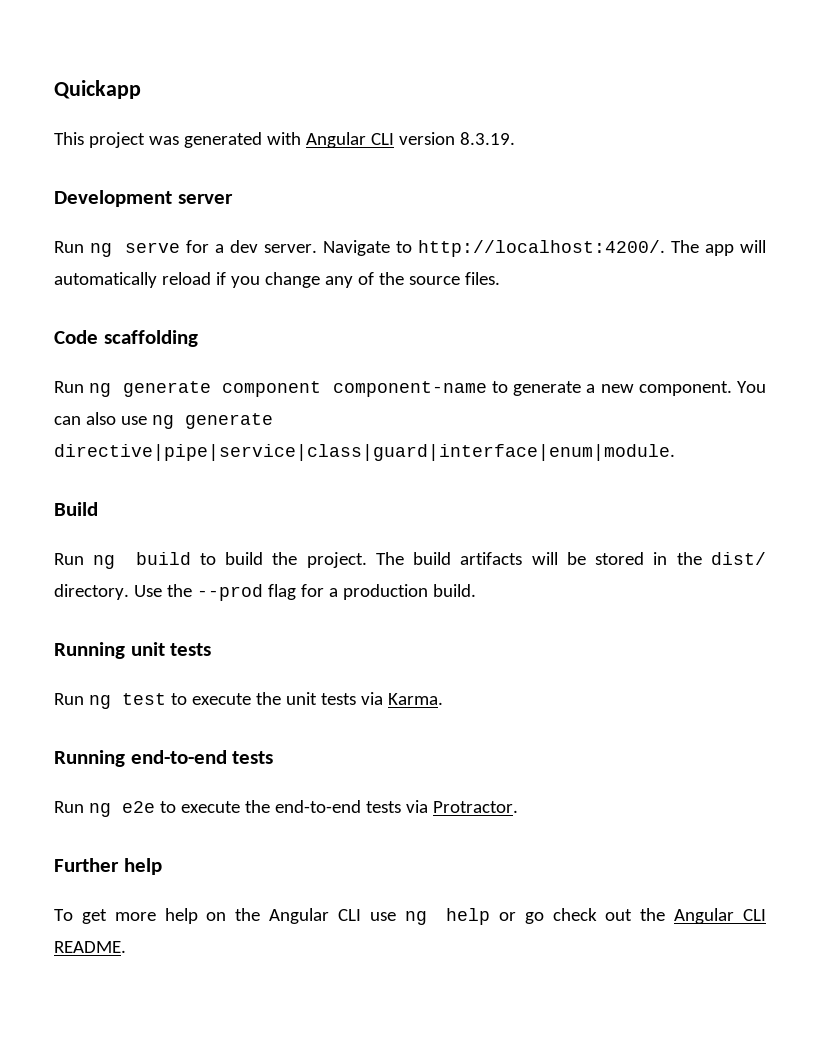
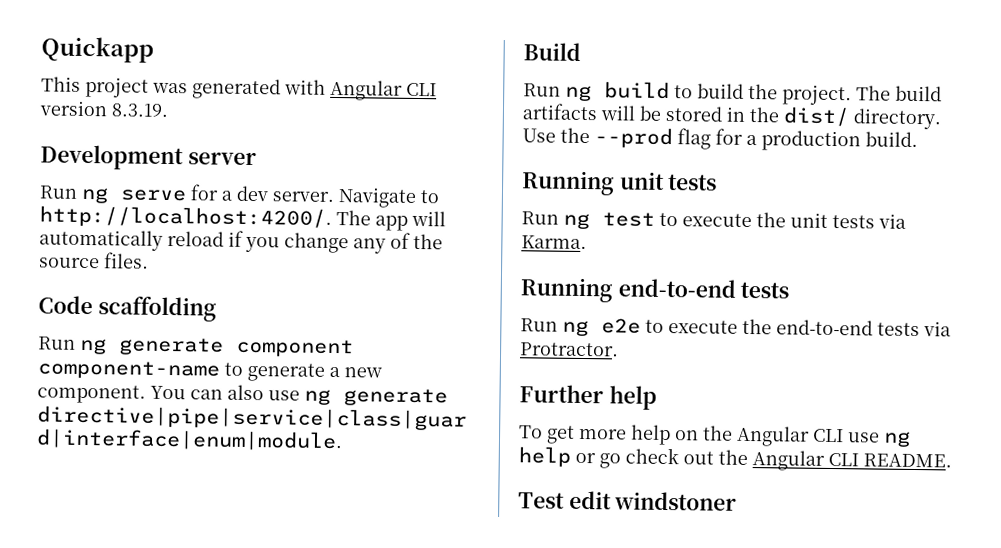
+ Test edit windstoner

